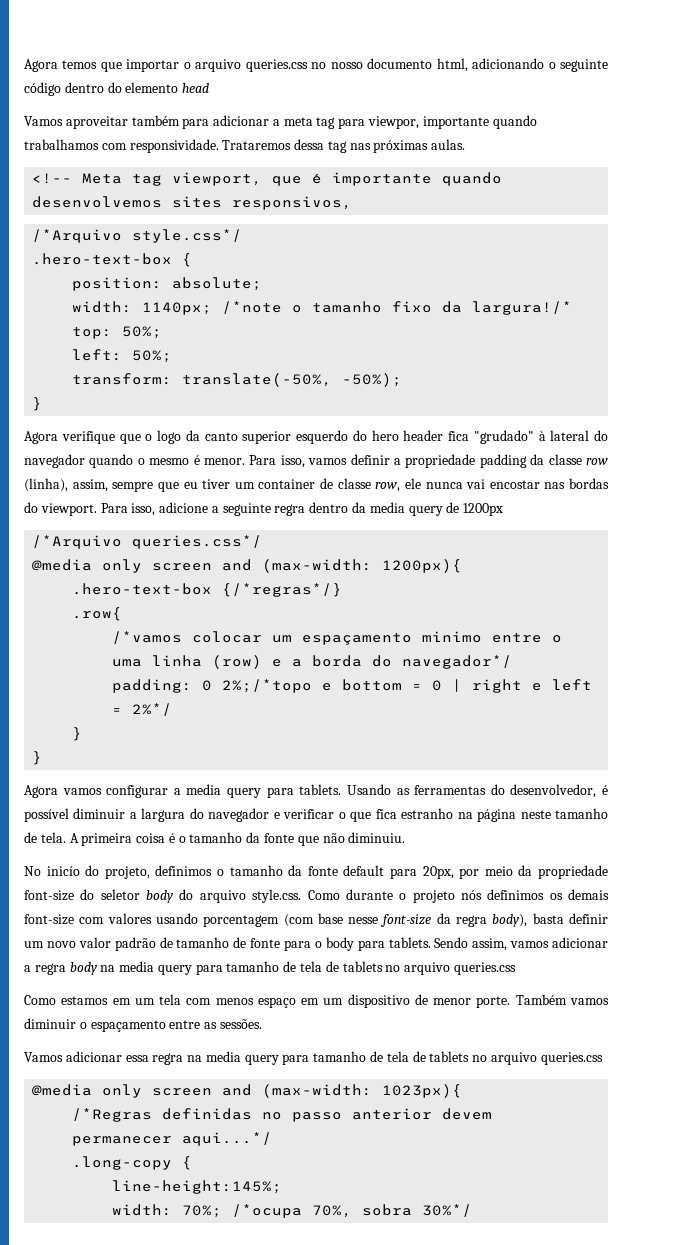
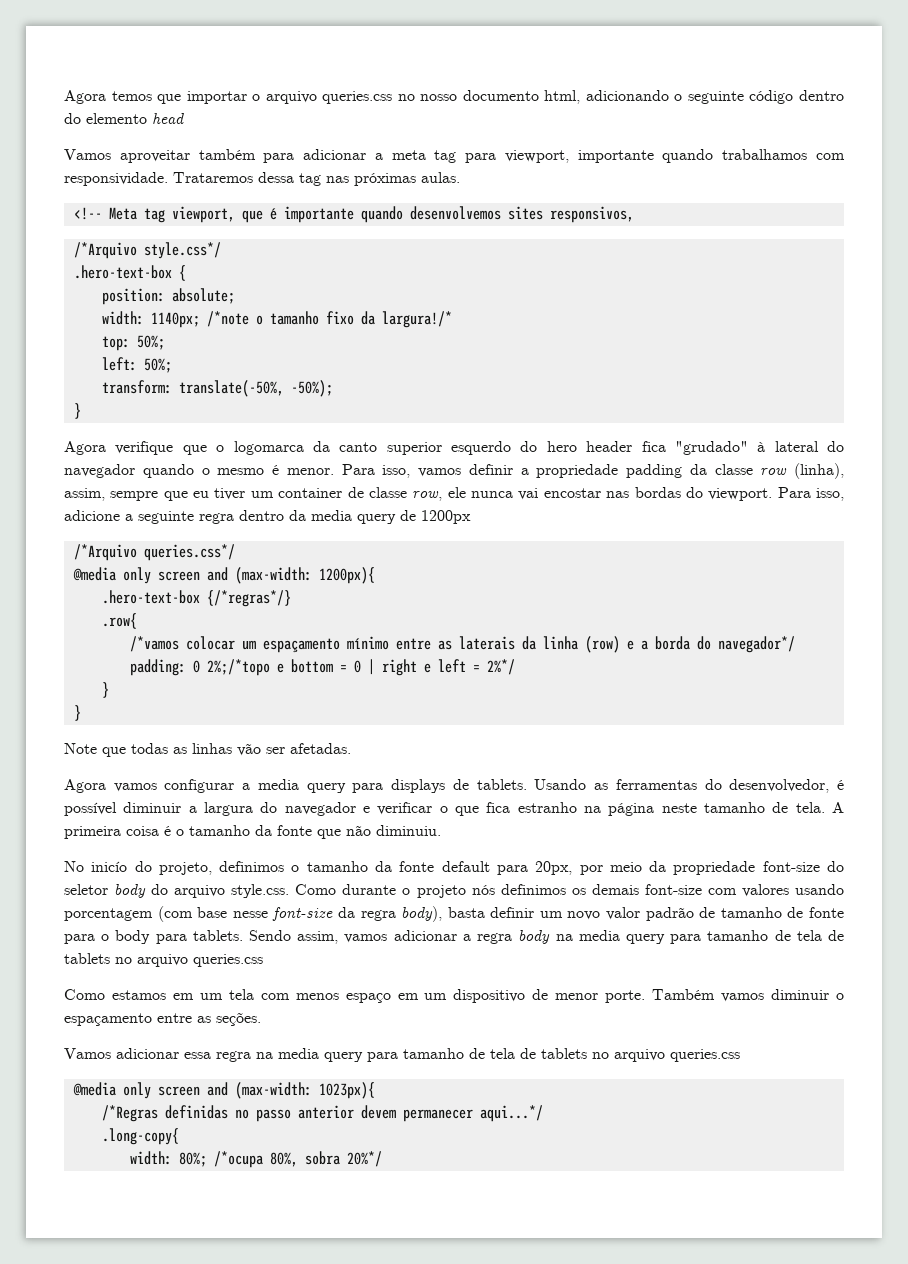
- Vamos aproveitar também para adicionar a meta tag para viewpor, importante quando trabalhamos com responsividade.
+ Vamos aproveitar também para adicionar a meta tag para viewport, importante quando trabalhamos com responsividade.
- Agora verifique que o logo da canto superior esquerdo do hero header fica "grudado" à lateral do navegador quando o mesmo é menor.
+ Agora verifique que o logomarca da canto superior esquerdo do hero header fica "grudado" à lateral do navegador quando o mesmo é menor.
- /*vamos colocar um espaçamento minimo entre o uma linha (row) e a borda do navegador*/
+ /*vamos colocar um espaçamento mínimo entre as laterais da linha (row) e a borda do navegador*/
+ Note que todas as linhas vão ser afetadas.
- Agora vamos configurar a media query para tablets.
+ Agora vamos configurar a media query para displays de tablets.
- Também vamos diminuir o espaçamento entre as sessões.
+ Também vamos diminuir o espaçamento entre as seções.
- .long-copy {
- line-height:145%;
- width: 70%; /*ocupa 70%, sobra 30%*/
+ .long-copy{
+ width: 80%; /*ocupa 80%, sobra 20%*/

